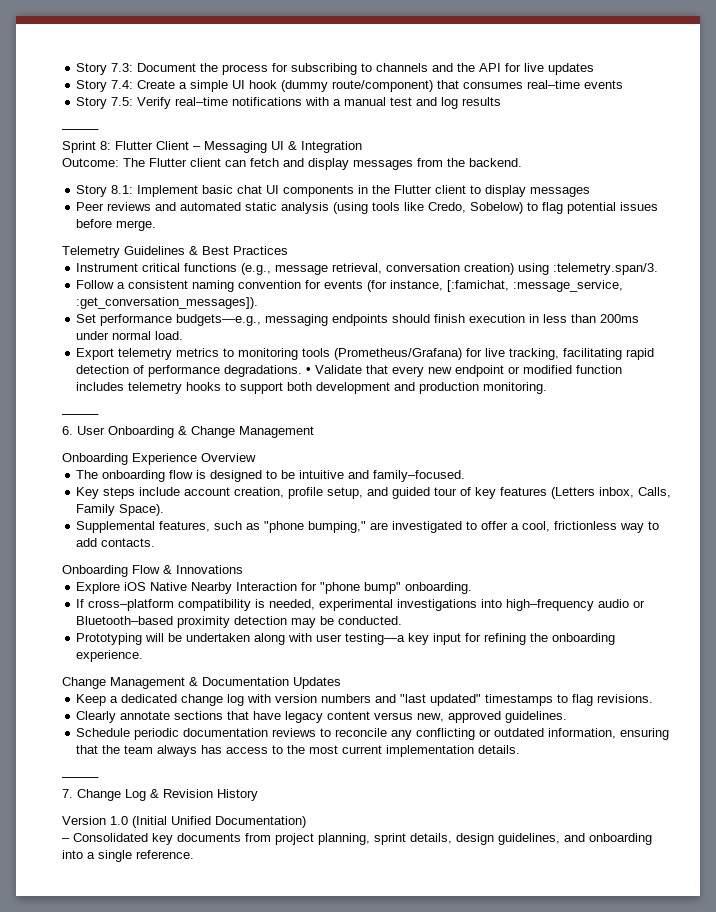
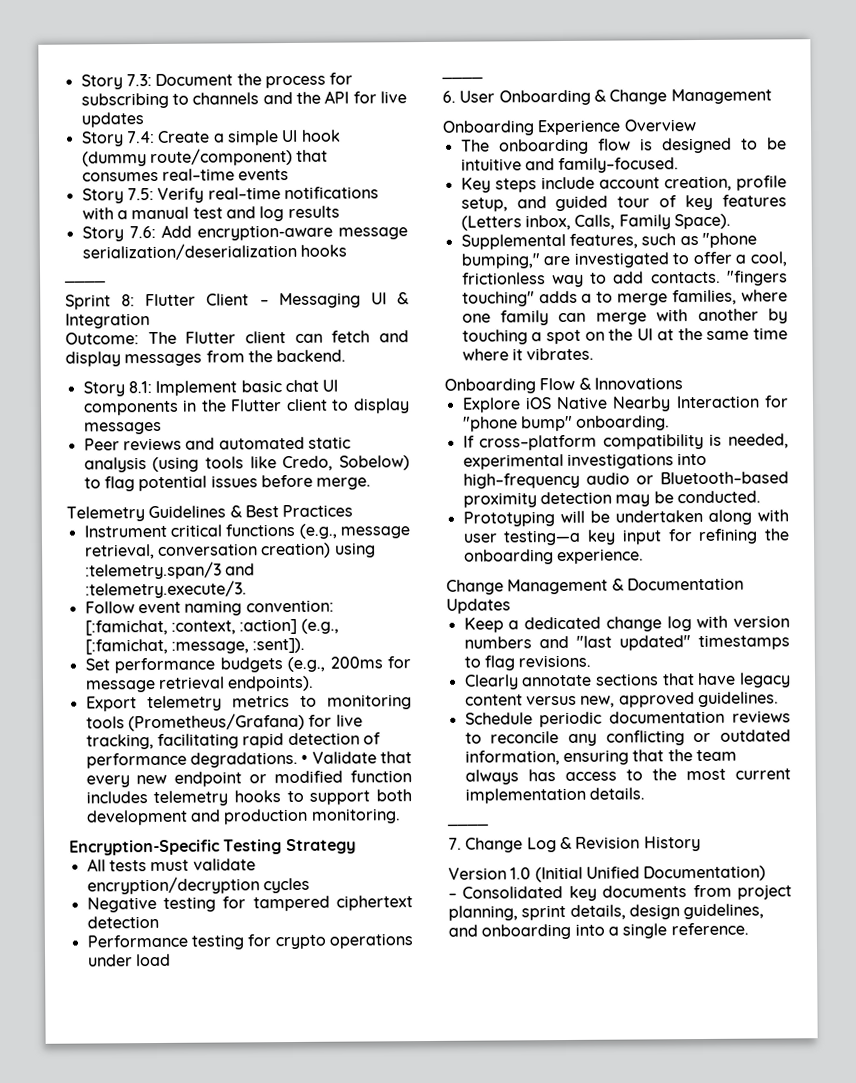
+ Story 7.6: Add encryption-aware message serialization/deserialization hooks
- Instrument critical functions (e.g., message retrieval, conversation creation) using :telemetry.span/3.
- Follow a consistent naming convention for events (for instance, [:famichat, :message_service, :get_conversation_messages]).
- Set performance budgets—e.g., messaging endpoints should finish execution in less than 200ms under normal load.
+ Instrument critical functions (e.g., message retrieval, conversation creation) using :telemetry.span/3 and :telemetry.execute/3.
+ Follow event naming convention: [:famichat, :context, :action] (e.g., [:famichat, :message, :sent]).
+ Set performance budgets (e.g., 200ms for message retrieval endpoints).
+ Encryption-Specific Testing Strategy
+ All tests must validate encryption/decryption cycles
+ Negative testing for tampered ciphertext detection
+ Performance testing for crypto operations under load
+ "fingers touching" adds a to merge families, where one family can merge with another by touching a spot on the UI at the same time where it vibrates.

